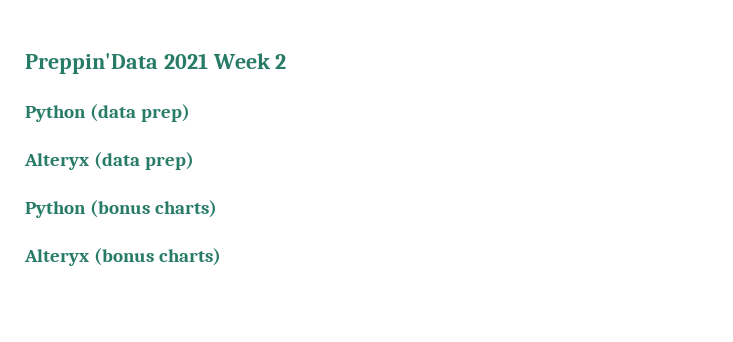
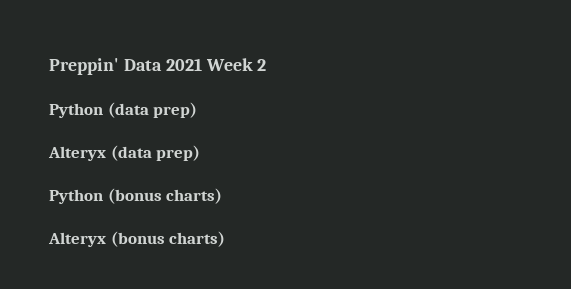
- Preppin'Data 2021 Week 2
+ Preppin' Data 2021 Week 2

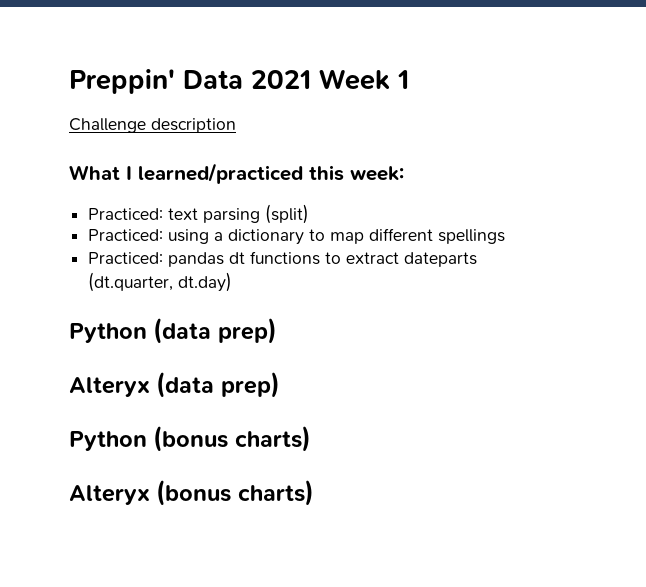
- Preppin' Data 2021 Week 2
+ Preppin' Data 2021 Week 1
+ Challenge description
+ What I learned/practiced this week:
+ Practiced: text parsing (split)
+ Practiced: using a dictionary to map different spellings
+ Practiced: pandas dt functions to extract dateparts (dt.quarter, dt.day)

